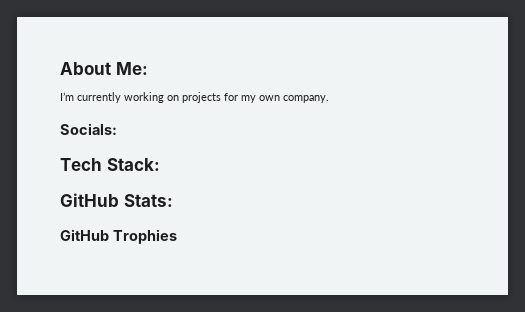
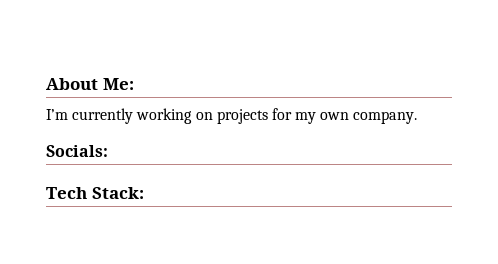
- GitHub Stats:
- GitHub Trophies

